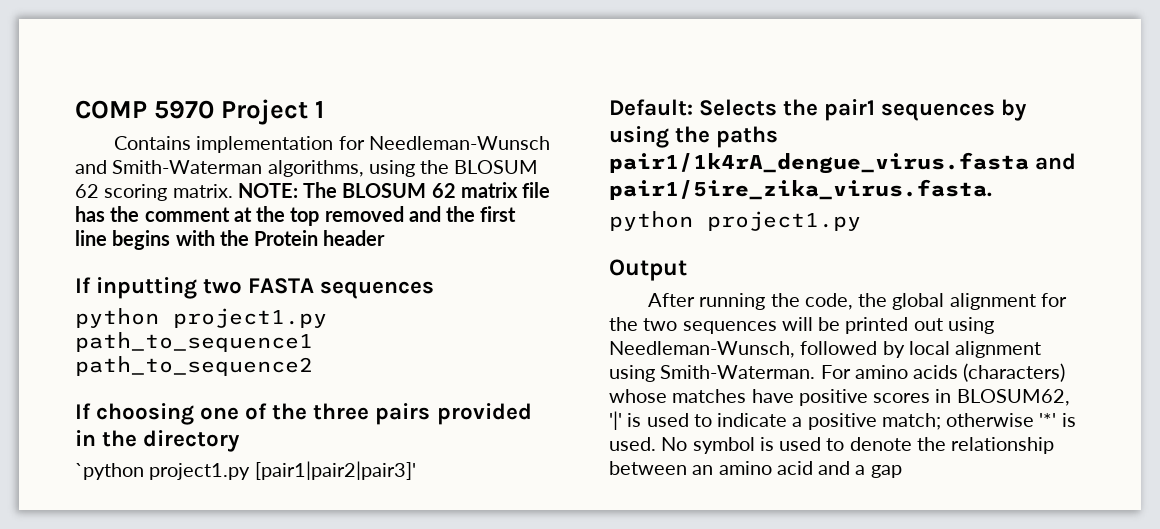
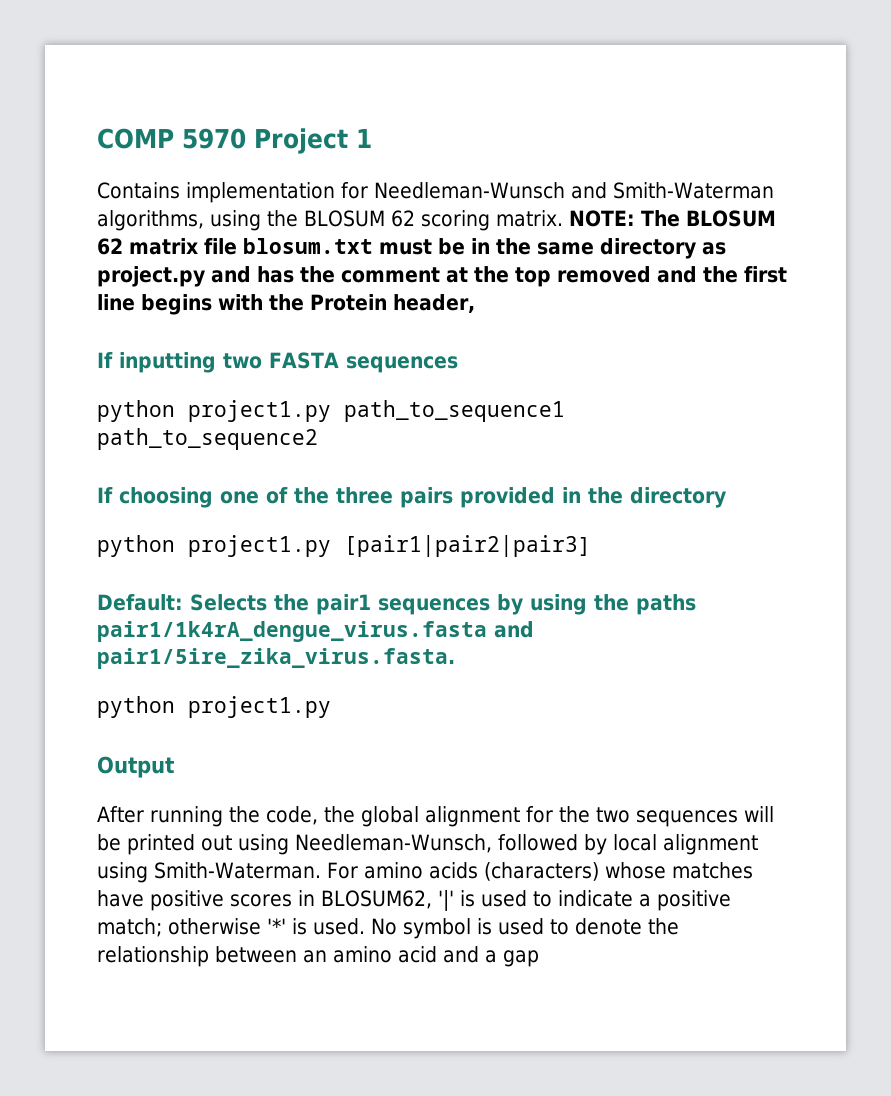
- NOTE: The BLOSUM 62 matrix file has the comment at the top removed and the first line begins with the Protein header
+ NOTE: The BLOSUM 62 matrix file blosum.txt must be in the same directory as project.py and has the comment at the top removed and the first line begins with the Protein header,
- `python project1.py [pair1|pair2|pair3]'
+ python project1.py [pair1|pair2|pair3]

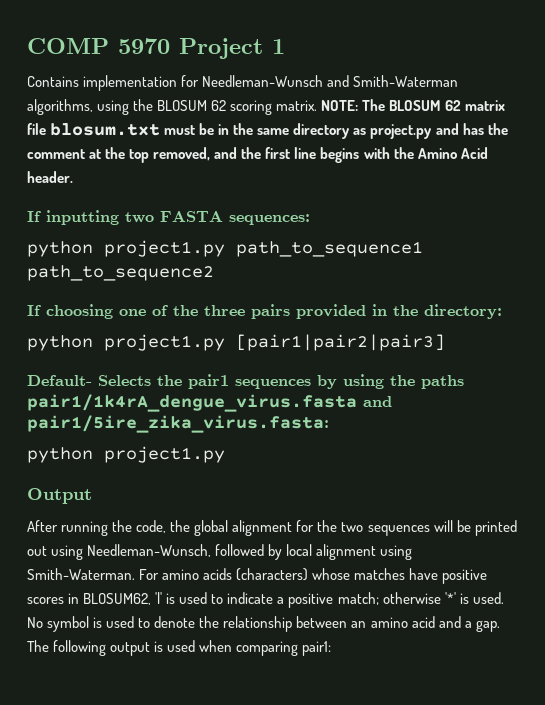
- NOTE: The BLOSUM 62 matrix file blosum.txt must be in the same directory as project.py and has the comment at the top removed and the first line begins with the Protein header,
+ NOTE: The BLOSUM 62 matrix file blosum.txt must be in the same directory as project.py and has the comment at the top removed, and the first line begins with the Amino Acid header.
- If inputting two FASTA sequences
+ If inputting two FASTA sequences:
- If choosing one of the three pairs provided in the directory
+ If choosing one of the three pairs provided in the directory:
- Default: Selects the pair1 sequences by using the paths pair1/1k4rA_dengue_virus.fasta and pair1/5ire_zika_virus.fasta.
+ Default- Selects the pair1 sequences by using the paths pair1/1k4rA_dengue_virus.fasta and pair1/5ire_zika_virus.fasta:
- No symbol is used to denote the relationship between an amino acid and a gap
+ No symbol is used to denote the relationship between an amino acid and a gap. The following output is used when comparing pair1:

